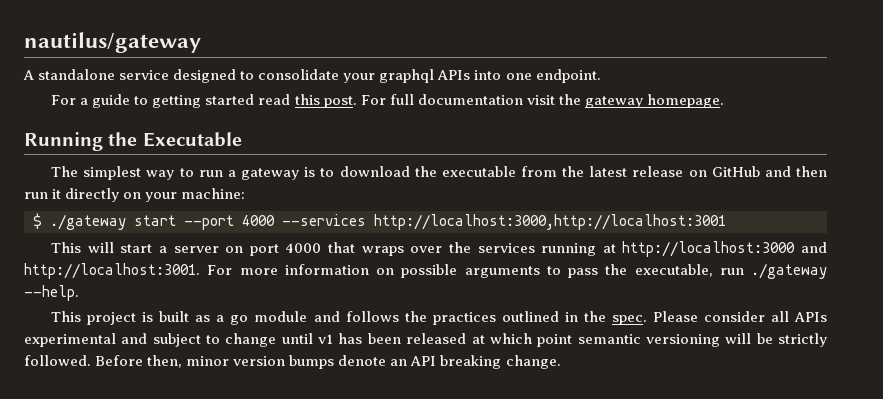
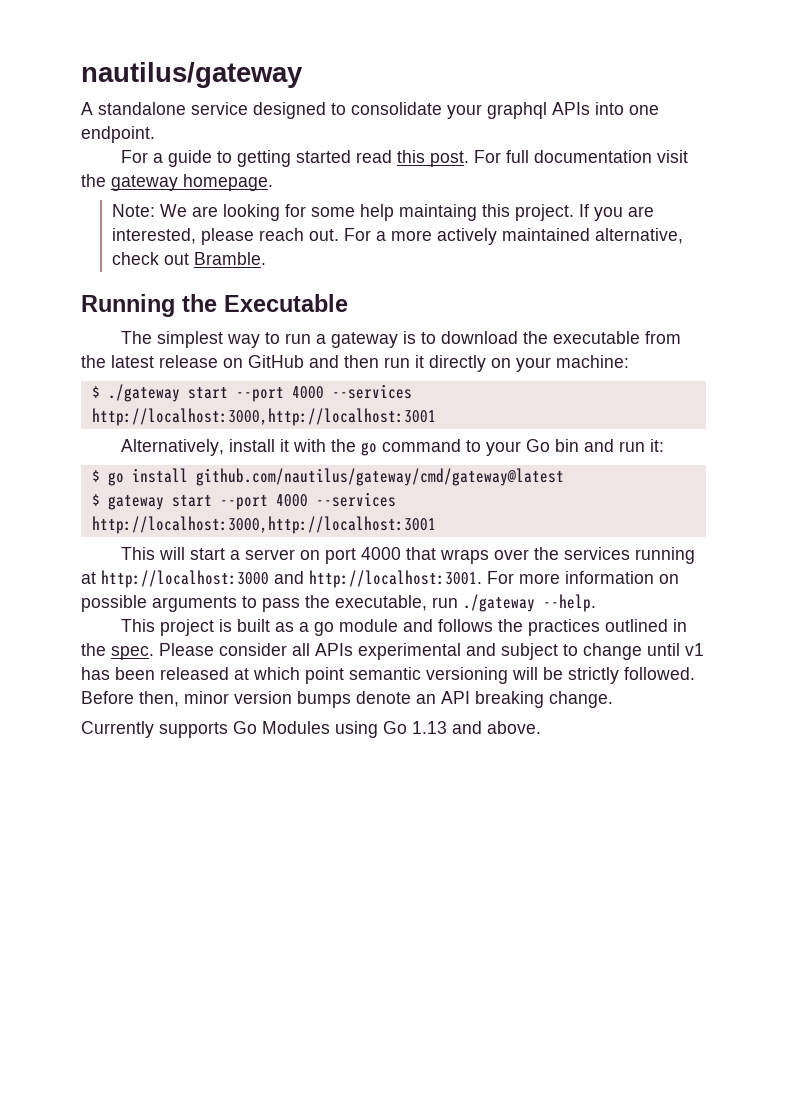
+ Note: We are looking for some help maintaing this project. If you are interested, please reach out. For a more actively maintained alternative, check out Bramble.
+ Alternatively, install it with the go command to your Go bin and run it:
+ $ go install github.com/nautilus/gateway/cmd/gateway@latest
+ $ gateway start --port 4000 --services http://localhost:3000,http://localhost:3001
+ Currently supports Go Modules using Go 1.13 and above.

